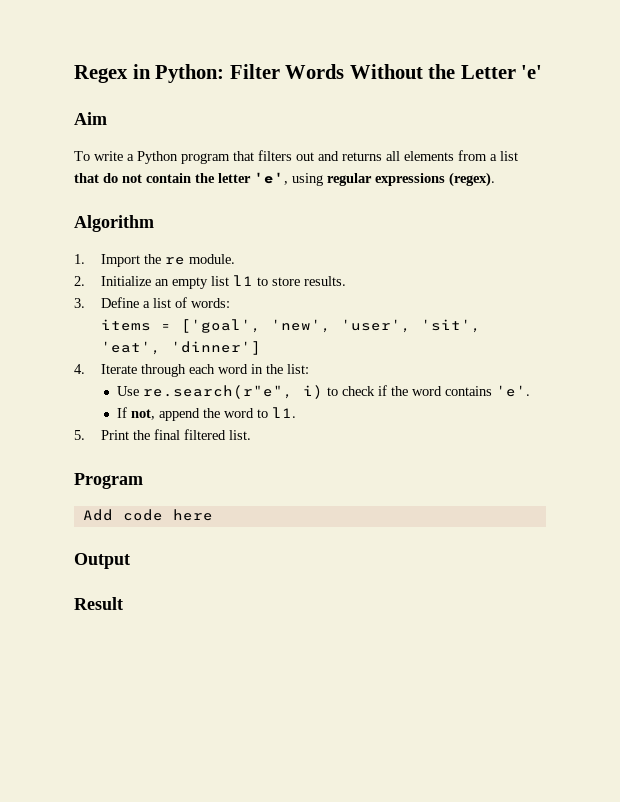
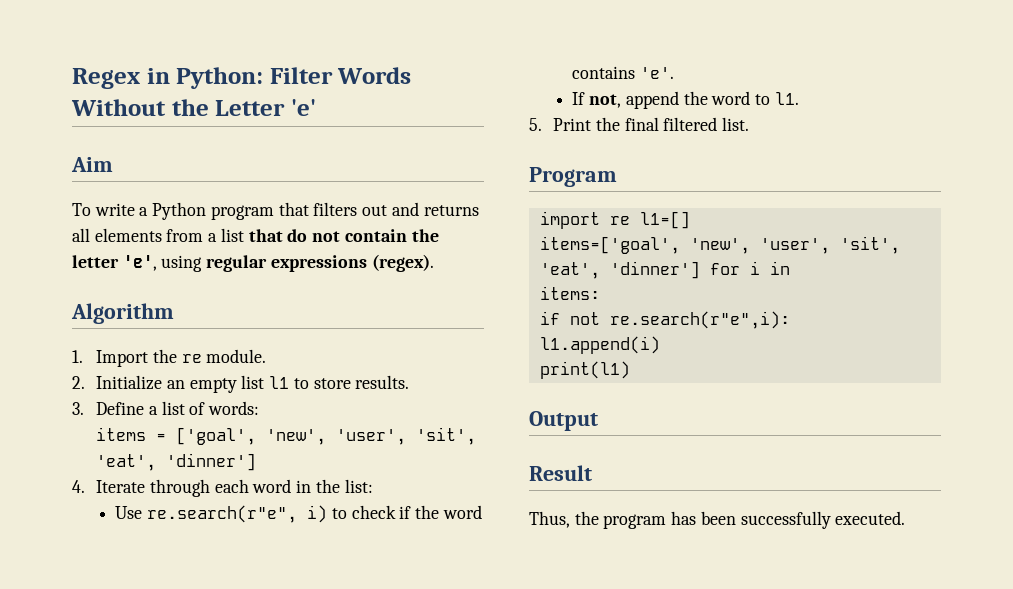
- Add code here
+ import re l1=[]
+ items=['goal', 'new', 'user', 'sit', 'eat', 'dinner'] for i in
+ items:
+ if not re.search(r"e",i):
+ l1.append(i)
+ print(l1)
  Output
  Result
+ Thus, the program has been successfully executed.

